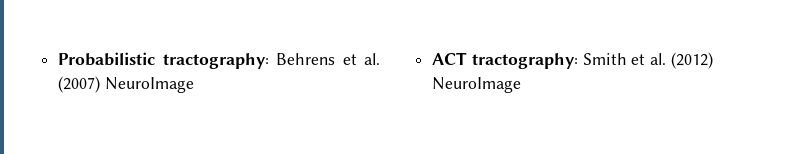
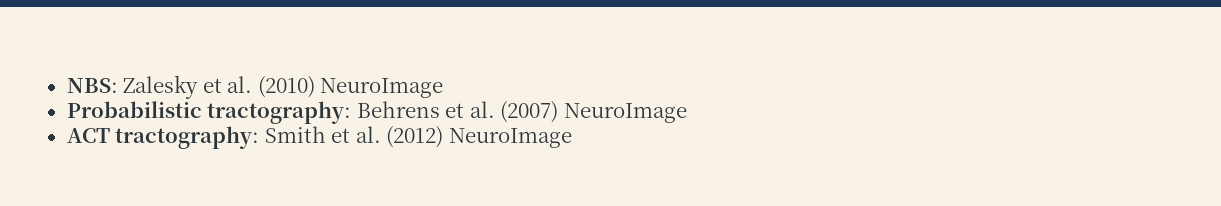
+ NBS: Zalesky et al. (2010) NeuroImage

